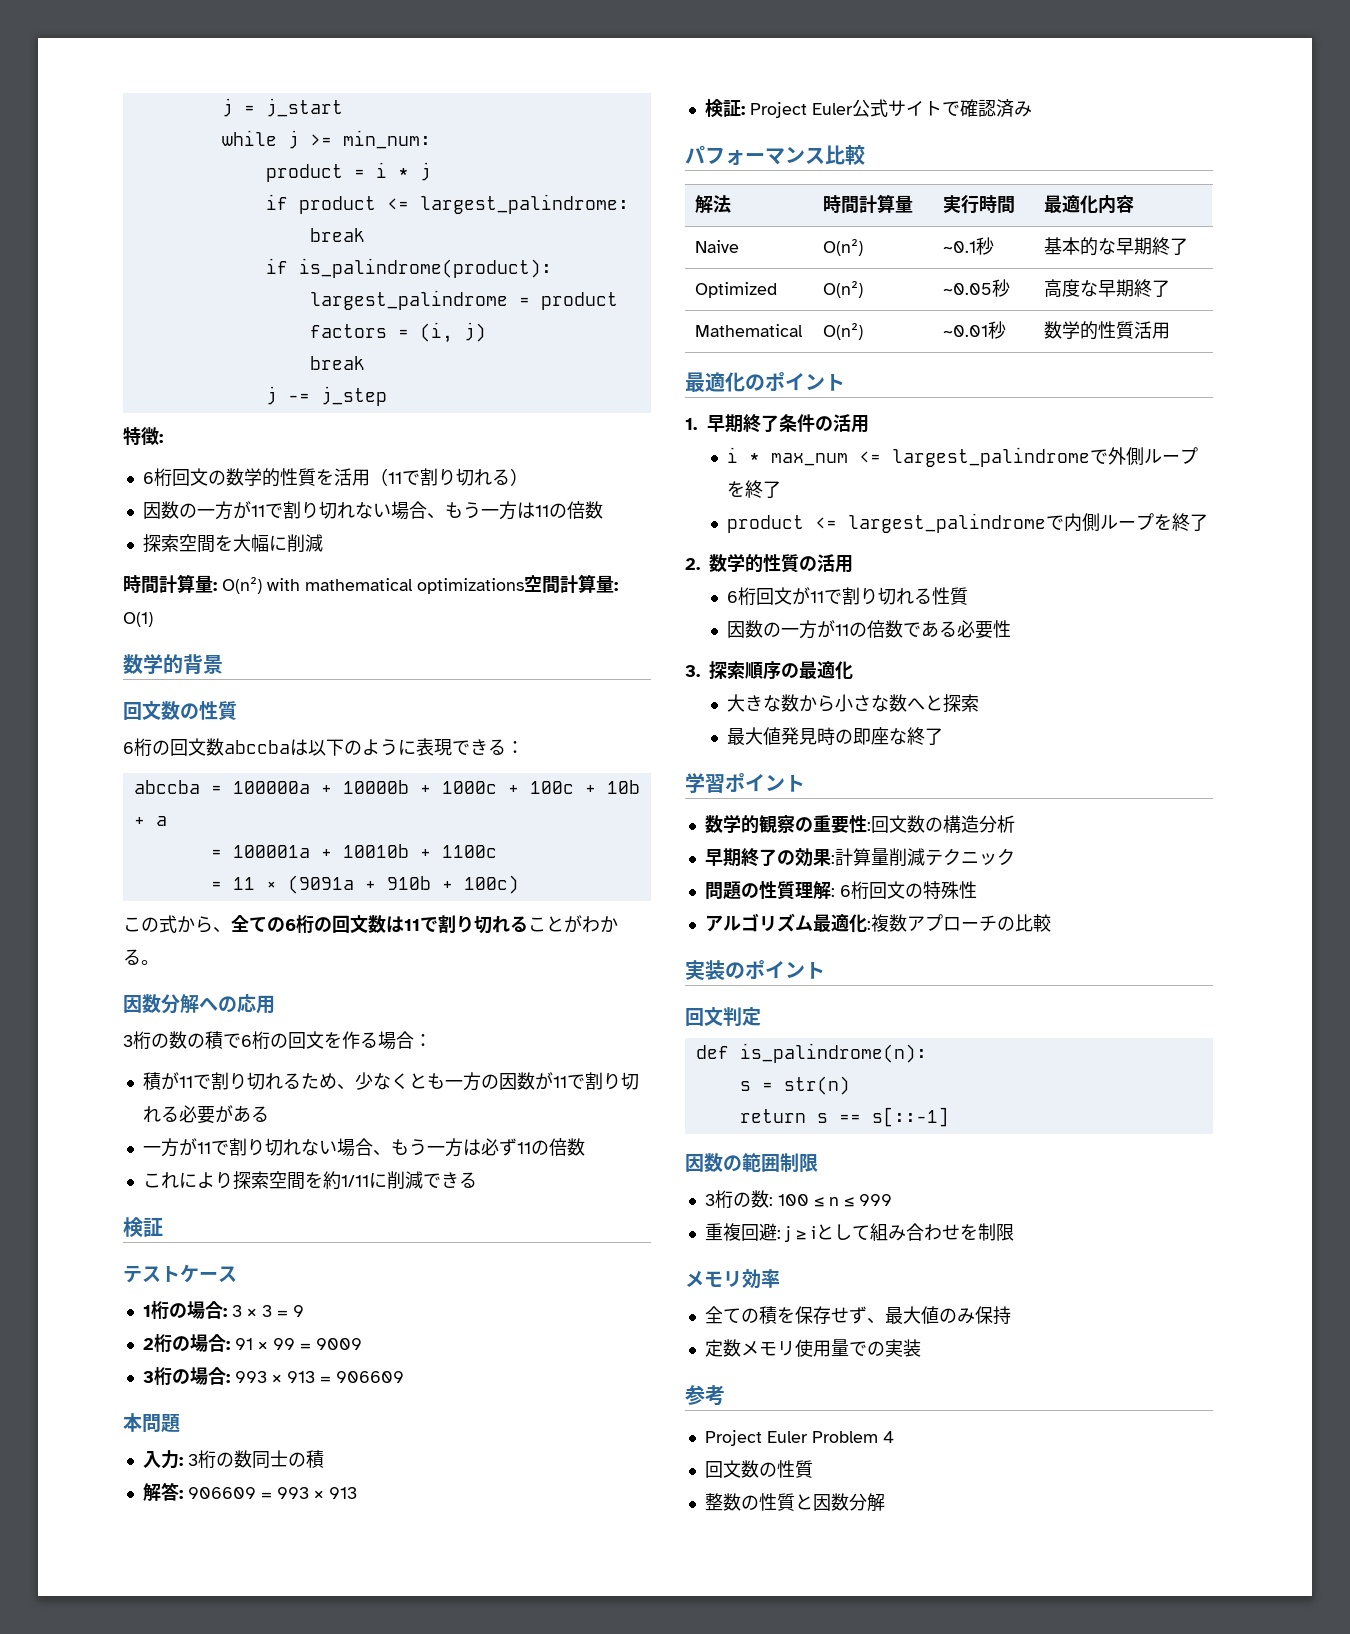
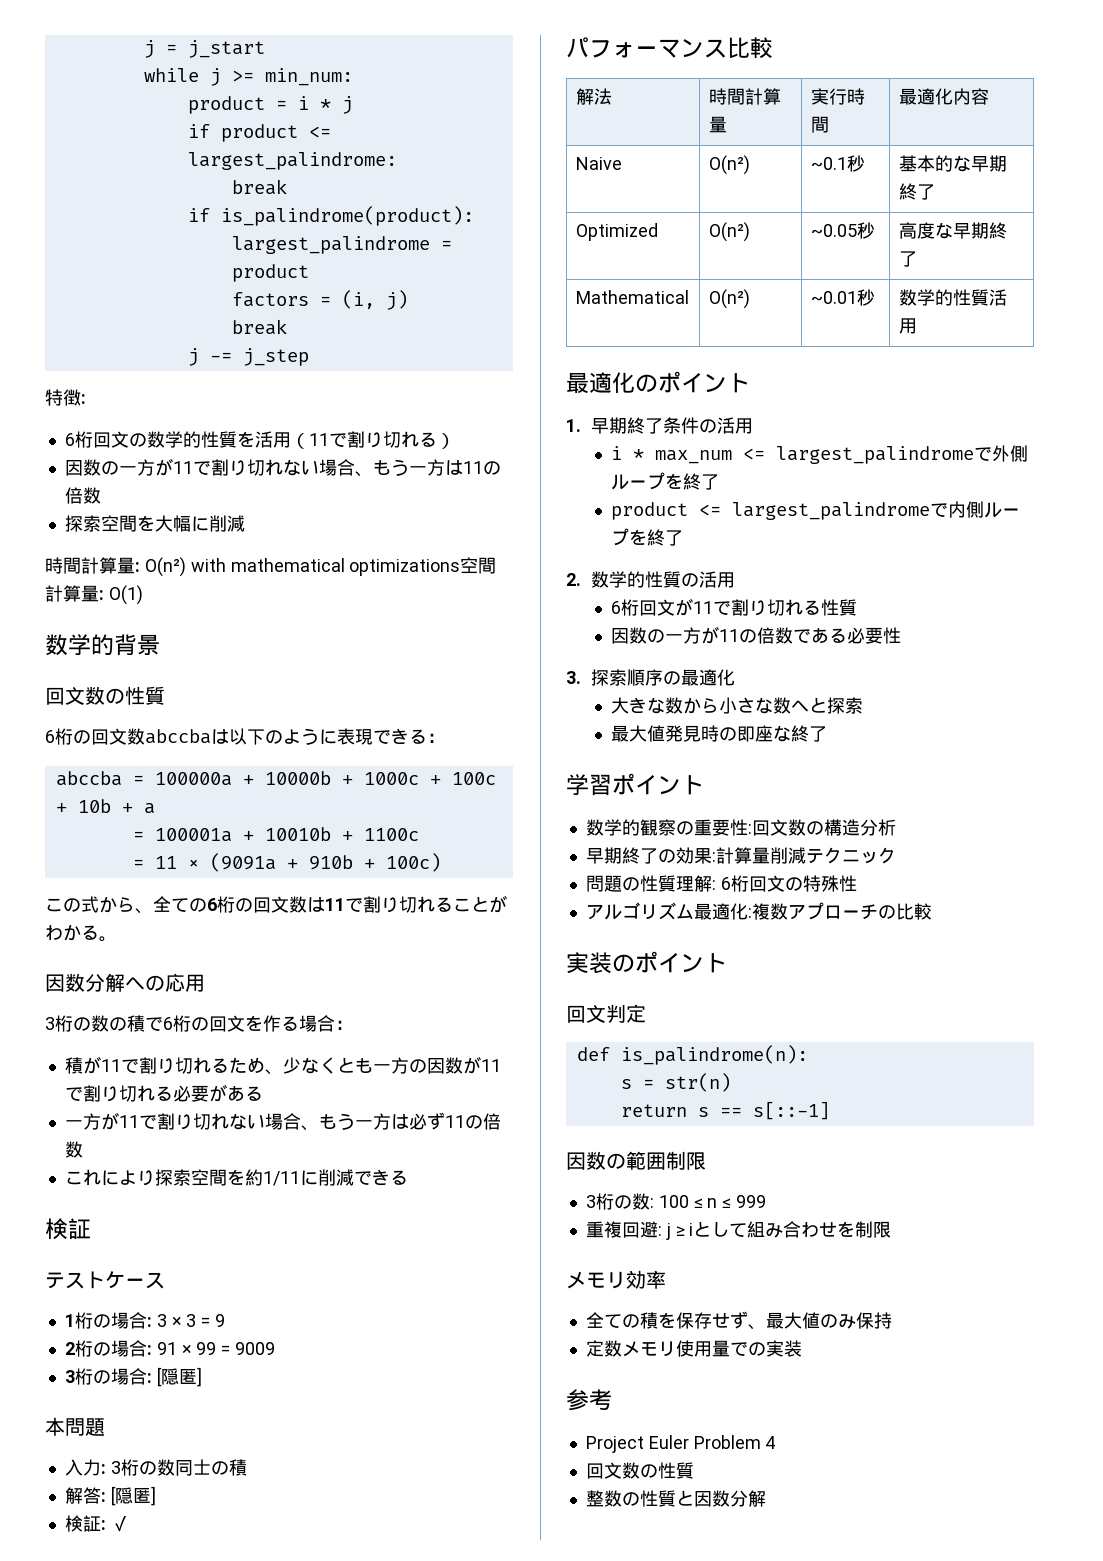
- 3桁の場合: 993 × 913 = 906609
+ 3桁の場合: [隠匿]
- 解答: 906609 = 993 × 913
- 検証: Project Euler公式サイトで確認済み
+ 解答: [隠匿]
+ 検証: ✓

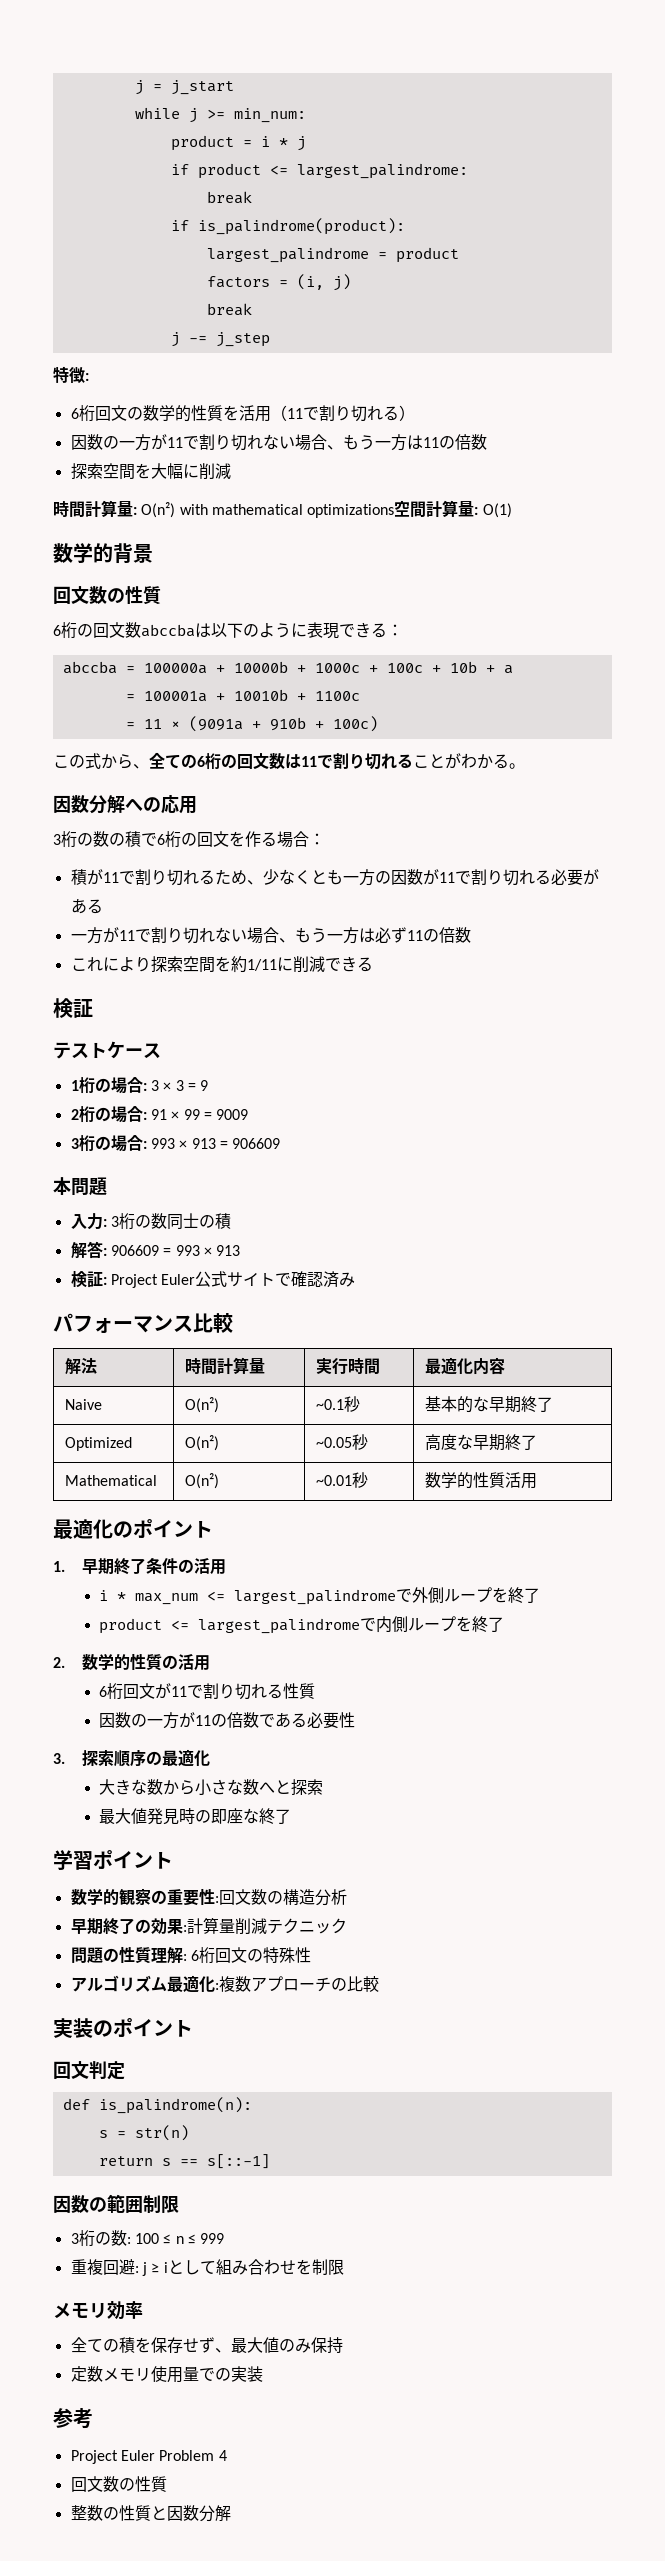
- 3桁の場合: [隠匿]
+ 3桁の場合: 993 × 913 = 906609
- 解答: [隠匿]
- 検証: ✓
+ 解答: 906609 = 993 × 913
+ 検証: Project Euler公式サイトで確認済み

